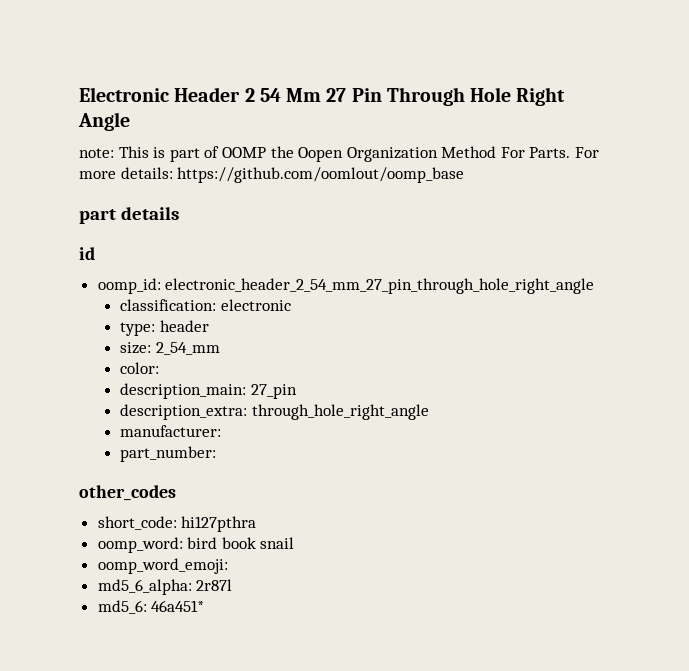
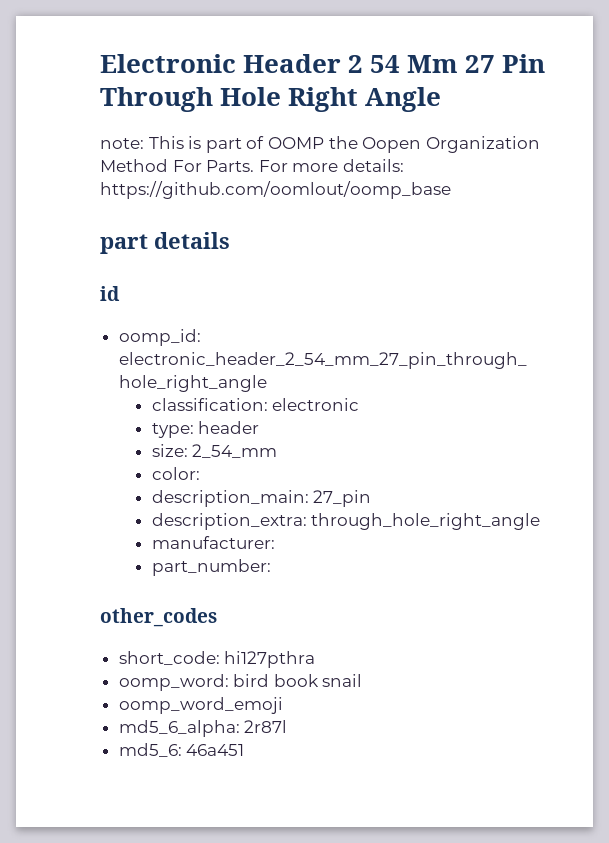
- oomp_word_emoji:
+ oomp_word_emoji
- md5_6: 46a451*
+ md5_6: 46a451

